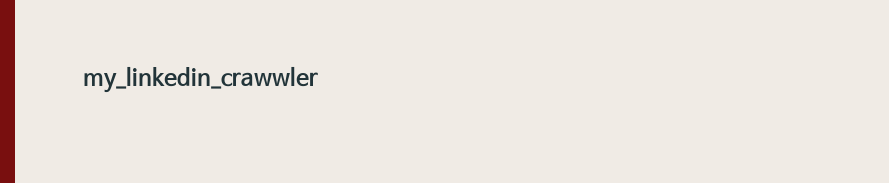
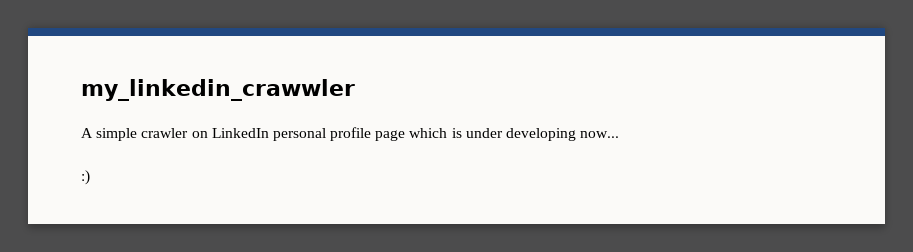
+ A simple crawler on LinkedIn personal profile page which is under developing now...
+ :)

